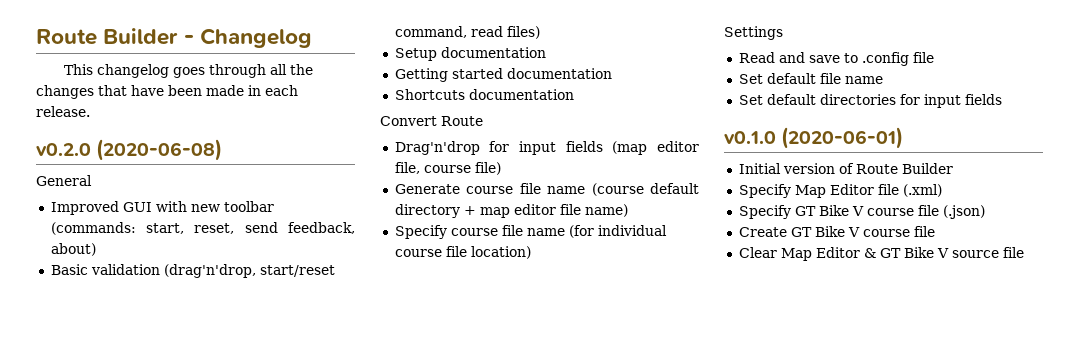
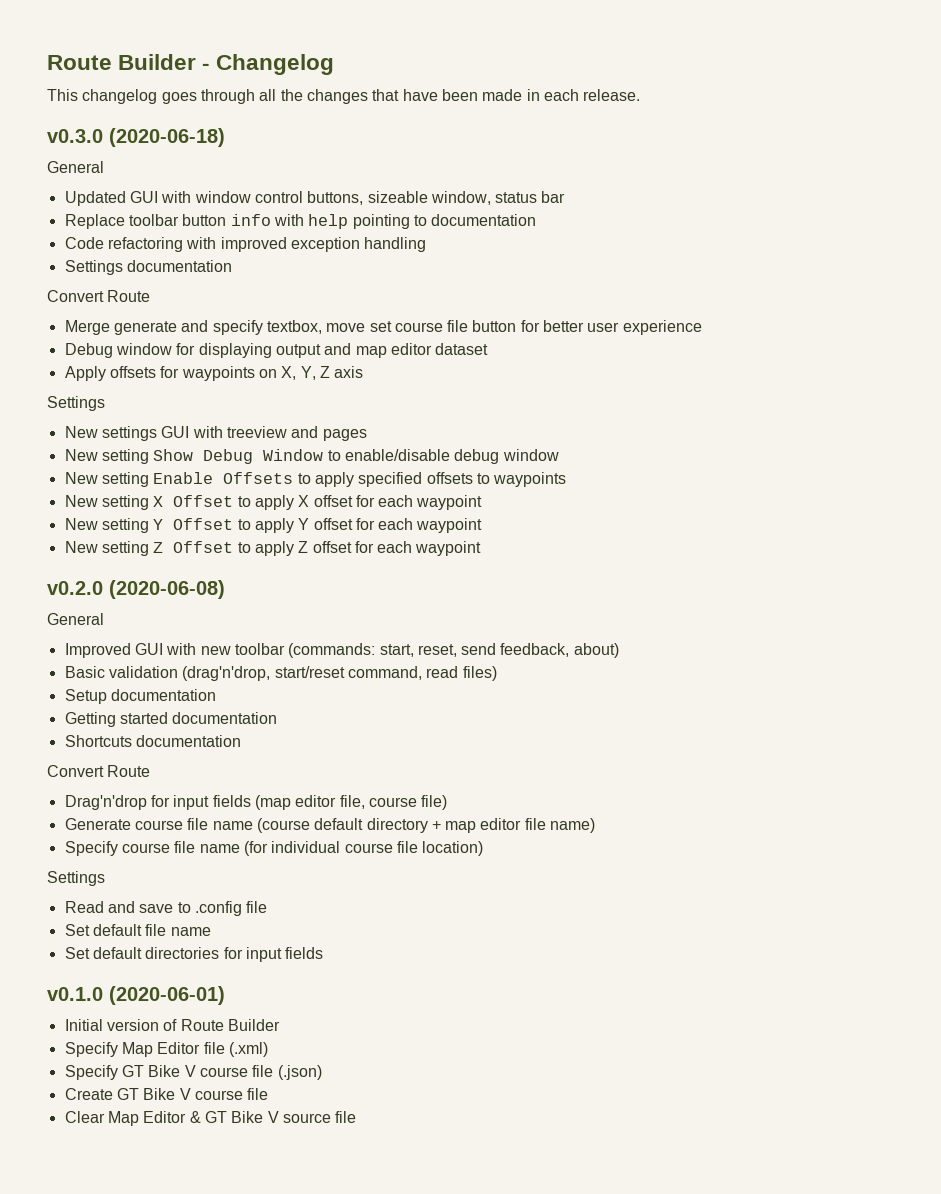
+ v0.3.0 (2020-06-18)
+ General
+ Updated GUI with window control buttons, sizeable window, status bar
+ Replace toolbar button info with help pointing to documentation
+ Code refactoring with improved exception handling
+ Settings documentation
+ Convert Route
+ Merge generate and specify textbox, move set course file button for better user experience
+ Debug window for displaying output and map editor dataset
+ Apply offsets for waypoints on X, Y, Z axis
+ Settings
+ New settings GUI with treeview and pages
+ New setting Show Debug Window to enable/disable debug window
+ New setting Enable Offsets to apply specified offsets to waypoints
+ New setting X Offset to apply X offset for each waypoint
+ New setting Y Offset to apply Y offset for each waypoint
+ New setting Z Offset to apply Z offset for each waypoint

